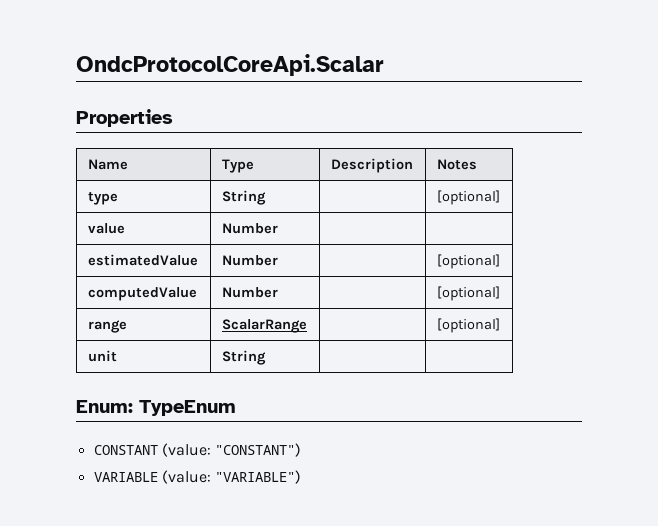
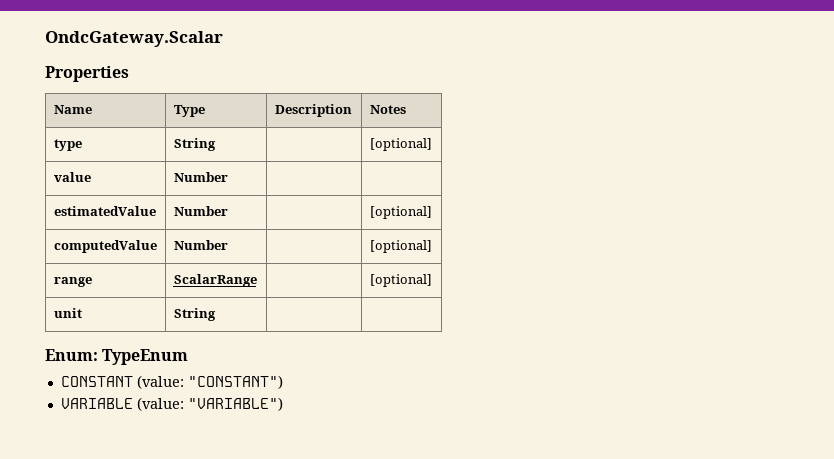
- OndcProtocolCoreApi.Scalar
+ OndcGateway.Scalar

